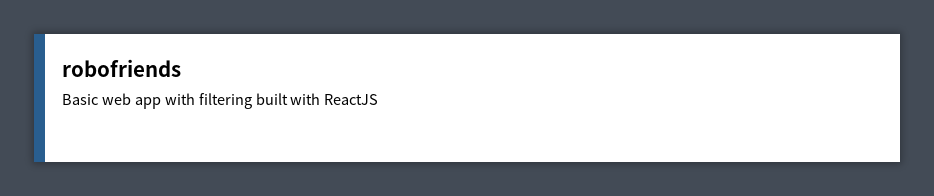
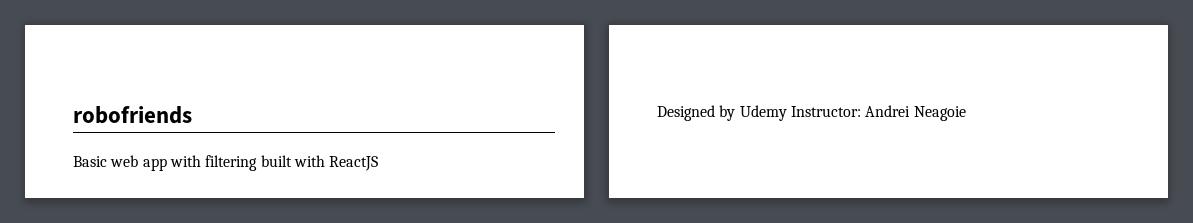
+ Designed by Udemy Instructor: Andrei Neagoie

